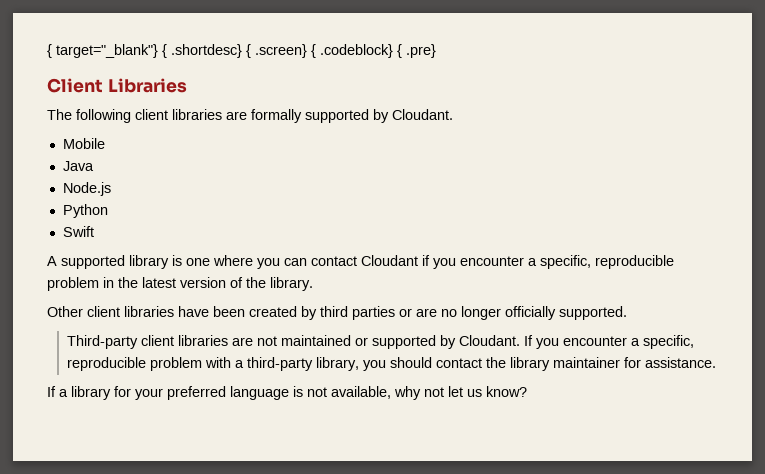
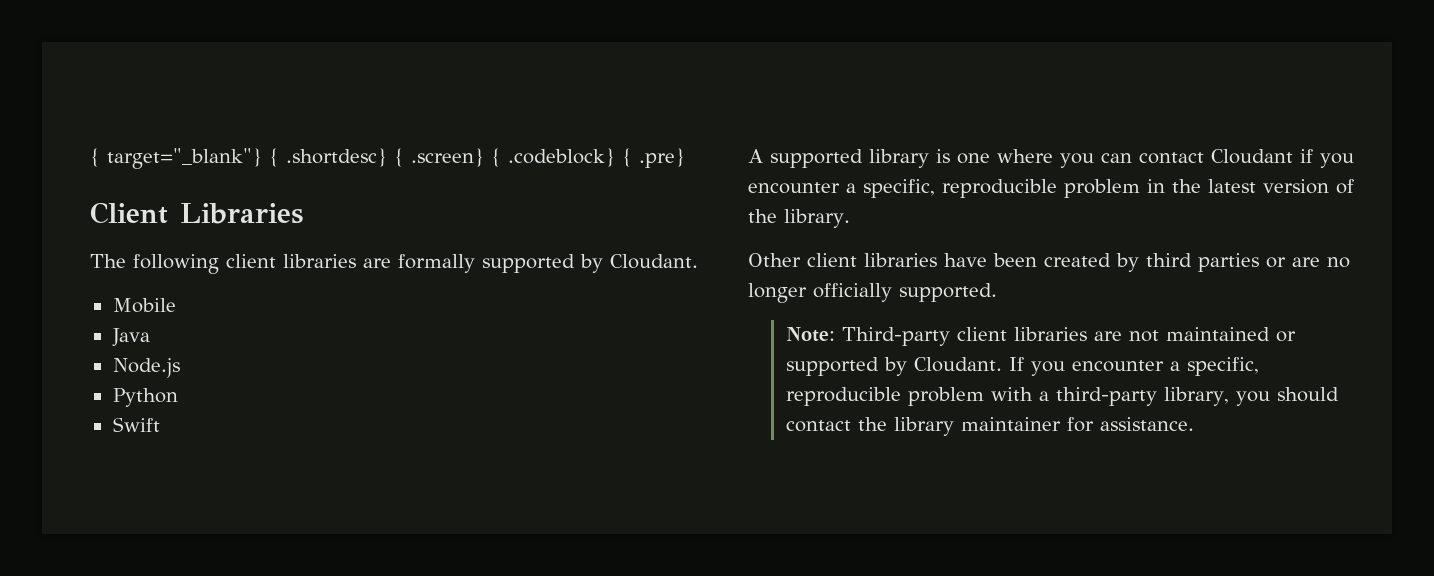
- Third-party client libraries are not maintained or supported by Cloudant.
+ Note: Third-party client libraries are not maintained or supported by Cloudant.
- If a library for your preferred language is not available, why not let us know?

